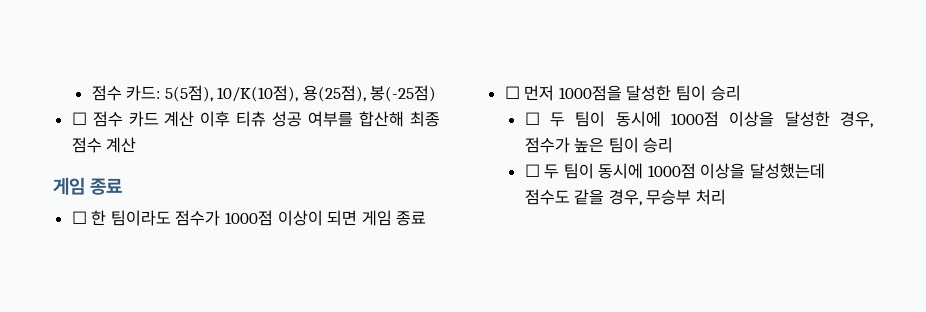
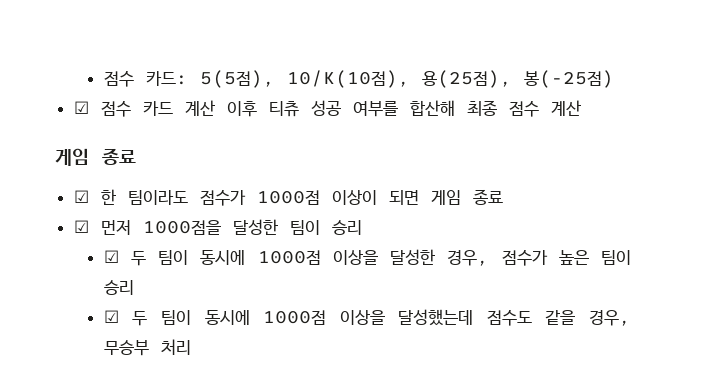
- ☐ 점수 카드 계산 이후 티츄 성공 여부를 합산해 최종 점수 계산
+ ☑ 점수 카드 계산 이후 티츄 성공 여부를 합산해 최종 점수 계산
- ☐ 한 팀이라도 점수가 1000점 이상이 되면 게임 종료
+ ☑ 한 팀이라도 점수가 1000점 이상이 되면 게임 종료
- ☐ 먼저 1000점을 달성한 팀이 승리
+ ☑ 먼저 1000점을 달성한 팀이 승리
- ☐ 두 팀이 동시에 1000점 이상을 달성한 경우, 점수가 높은 팀이 승리
+ ☑ 두 팀이 동시에 1000점 이상을 달성한 경우, 점수가 높은 팀이 승리
- ☐ 두 팀이 동시에 1000점 이상을 달성했는데 점수도 같을 경우, 무승부 처리
+ ☑ 두 팀이 동시에 1000점 이상을 달성했는데 점수도 같을 경우, 무승부 처리

